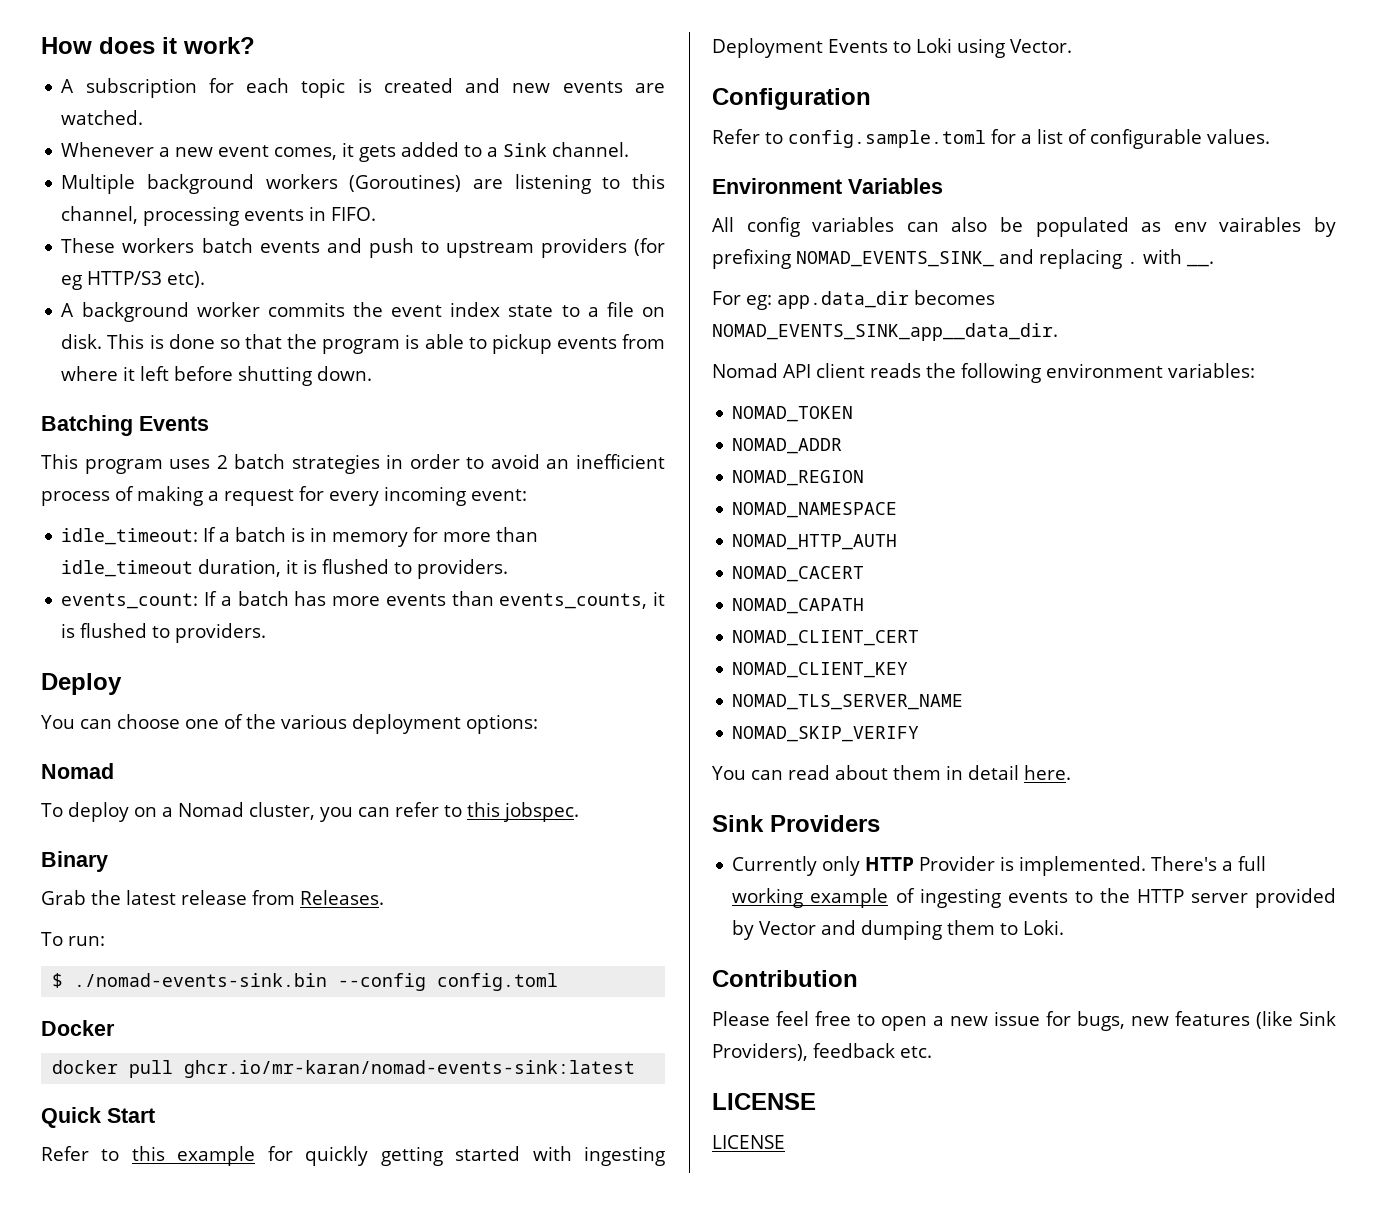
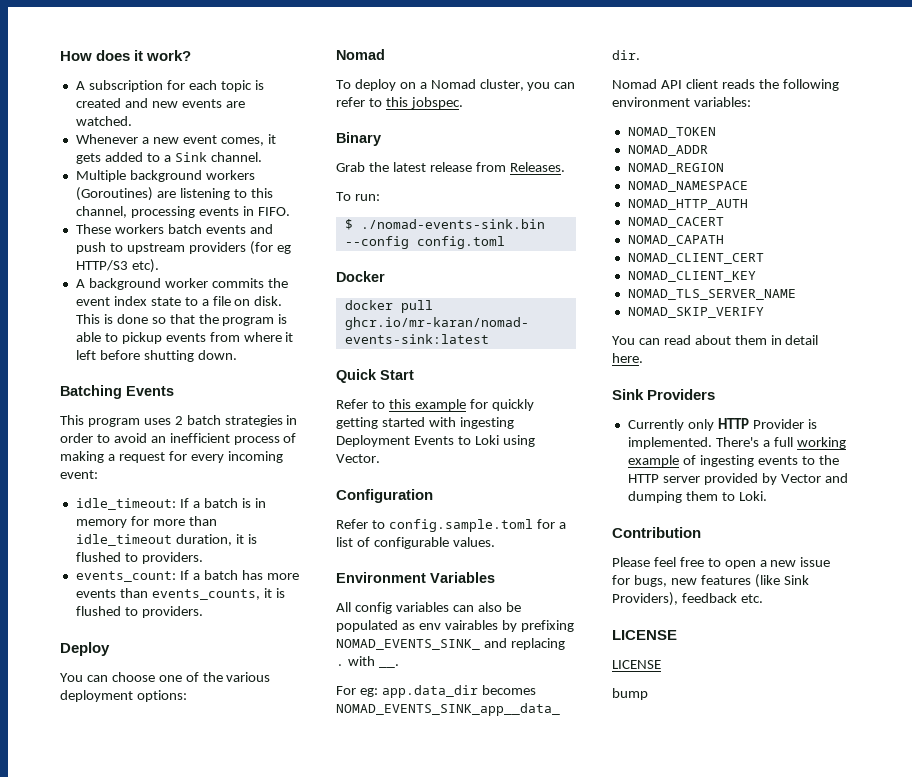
+ bump

